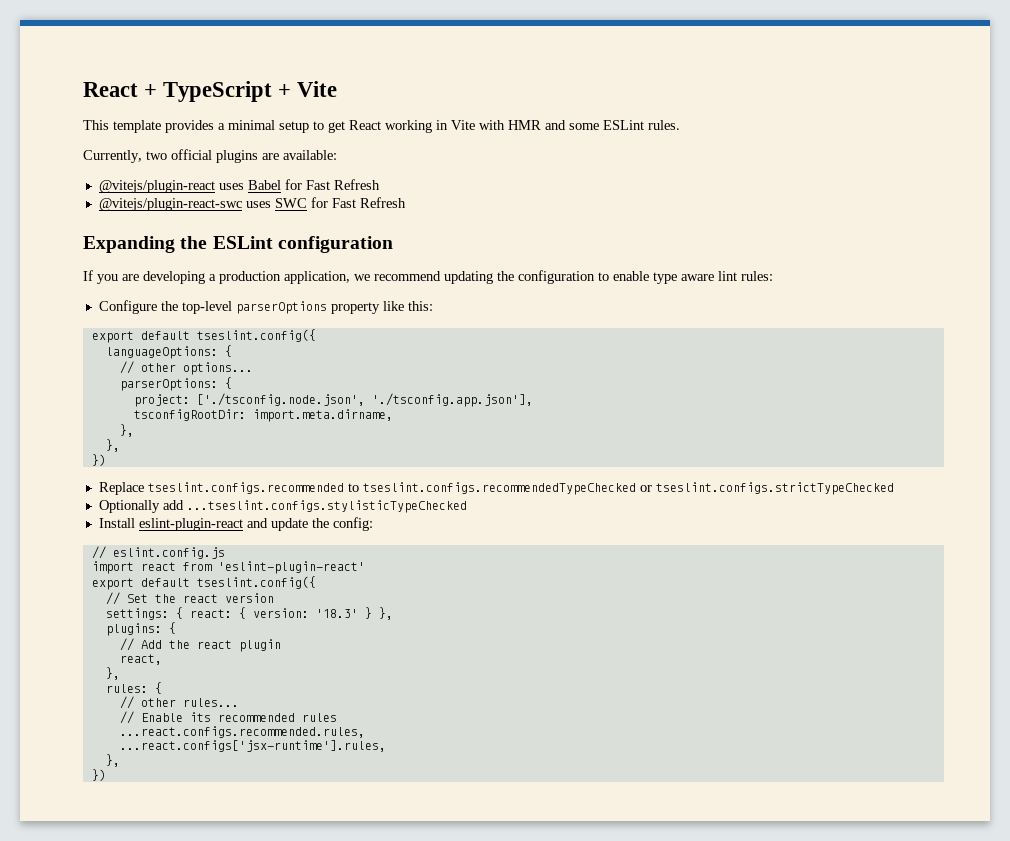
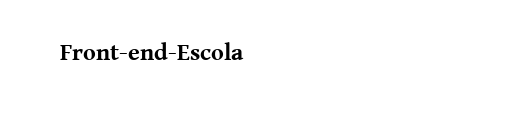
- React + TypeScript + Vite
- This template provides a minimal setup to get React working in Vite with HMR and some ESLint rules.
- Currently, two official plugins are available:
- @vitejs/plugin-react uses Babel for Fast Refresh
- @vitejs/plugin-react-swc uses SWC for Fast Refresh
- Expanding the ESLint configuration
- If you are developing a production application, we recommend updating the configuration to enable type aware lint rules:
- Configure the top-level parserOptions property like this:
- export default tseslint.config({
- languageOptions: {
- // other options...
- parserOptions: {
- project: ['./tsconfig.node.json', './tsconfig.app.json'],
- tsconfigRootDir: import.meta.dirname,
- },
- },
- })
- Replace tseslint.configs.recommended to tseslint.configs.recommendedTypeChecked or tseslint.configs.strictTypeChecked
- Optionally add ...tseslint.configs.stylisticTypeChecked
- Install eslint-plugin-react and update the config:
- // eslint.config.js
- import react from 'eslint-plugin-react'
- export default tseslint.config({
- // Set the react version
- settings: { react: { version: '18.3' } },
- plugins: {
- // Add the react plugin
- react,
- },
- rules: {
- // other rules...
- // Enable its recommended rules
- ...react.configs.recommended.rules,
- ...react.configs['jsx-runtime'].rules,
- },
- })
+ Front-end-Escola

